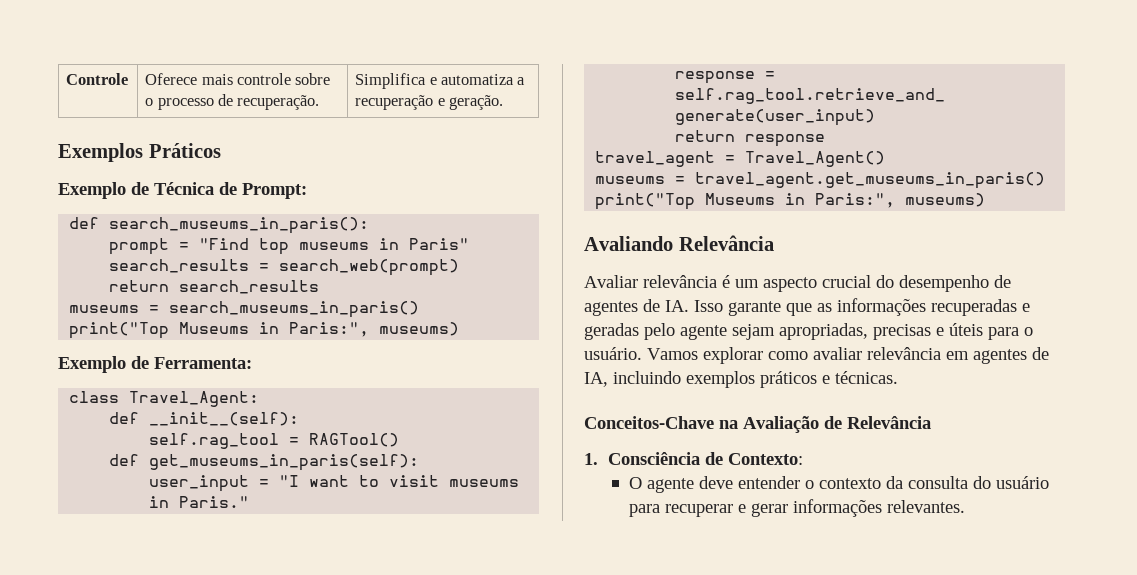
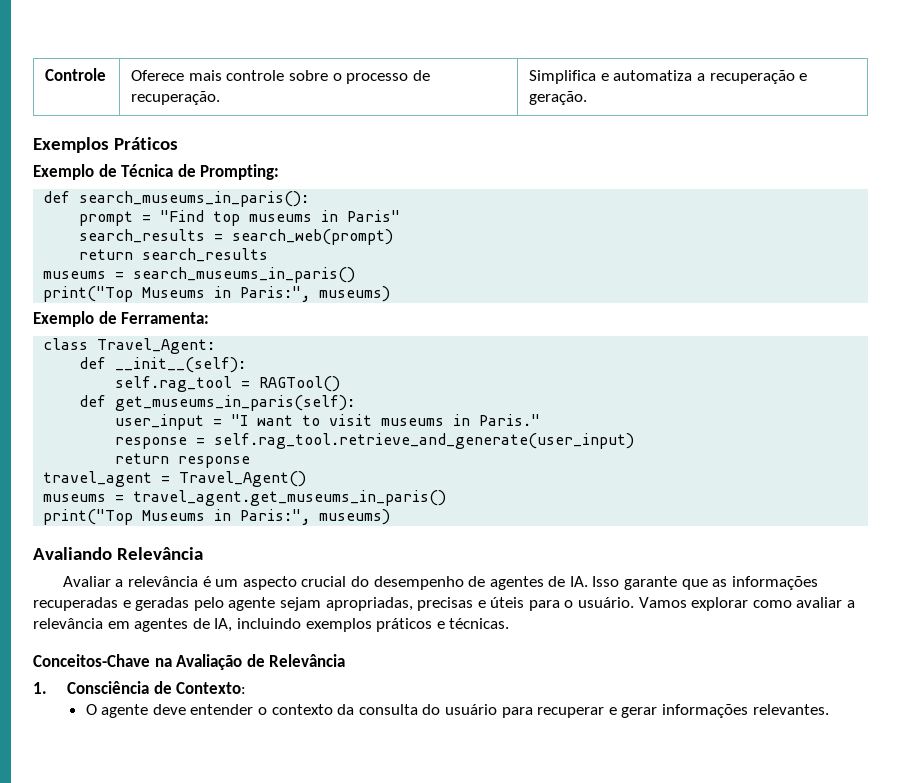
- Exemplo de Técnica de Prompt:
+ Exemplo de Técnica de Prompting:
- Avaliar relevância é um aspecto crucial do desempenho de agentes de IA. Isso garante que as informações recuperadas e geradas pelo agente sejam apropriadas, precisas e úteis para o usuário.
+ Avaliar a relevância é um aspecto crucial do desempenho de agentes de IA. Isso garante que as informações recuperadas e geradas pelo agente sejam apropriadas, precisas e úteis para o usuário.
- Vamos explorar como avaliar relevância em agentes de IA, incluindo exemplos práticos e técnicas.
+ Vamos explorar como avaliar a relevância em agentes de IA, incluindo exemplos práticos e técnicas.

